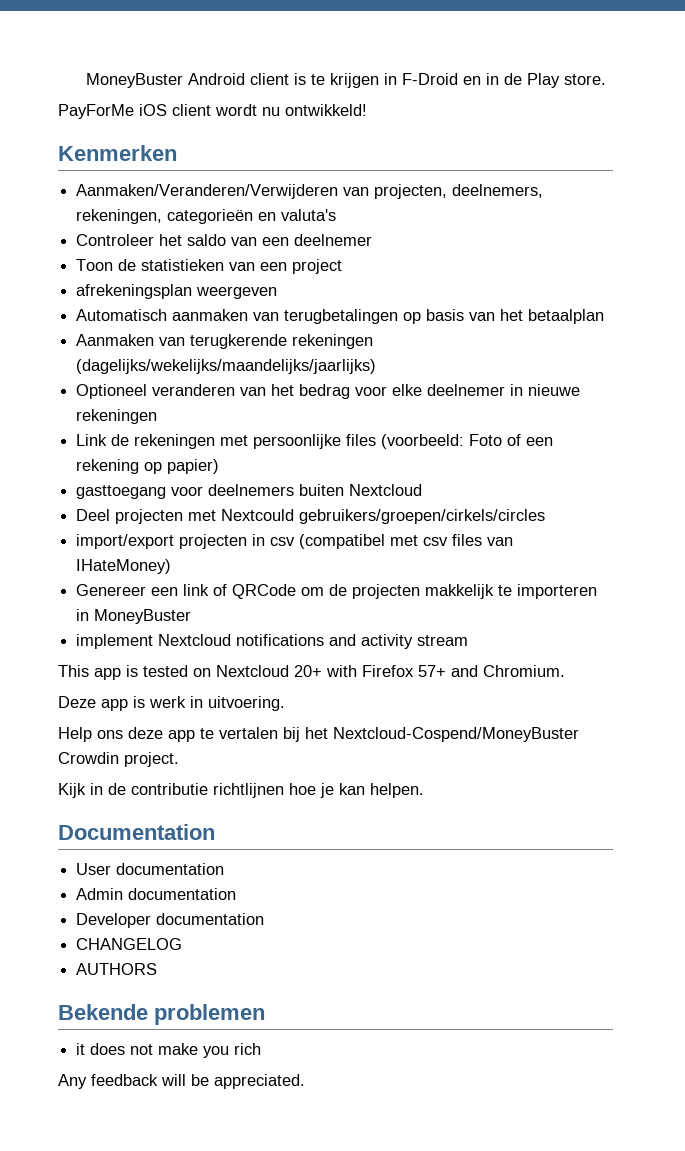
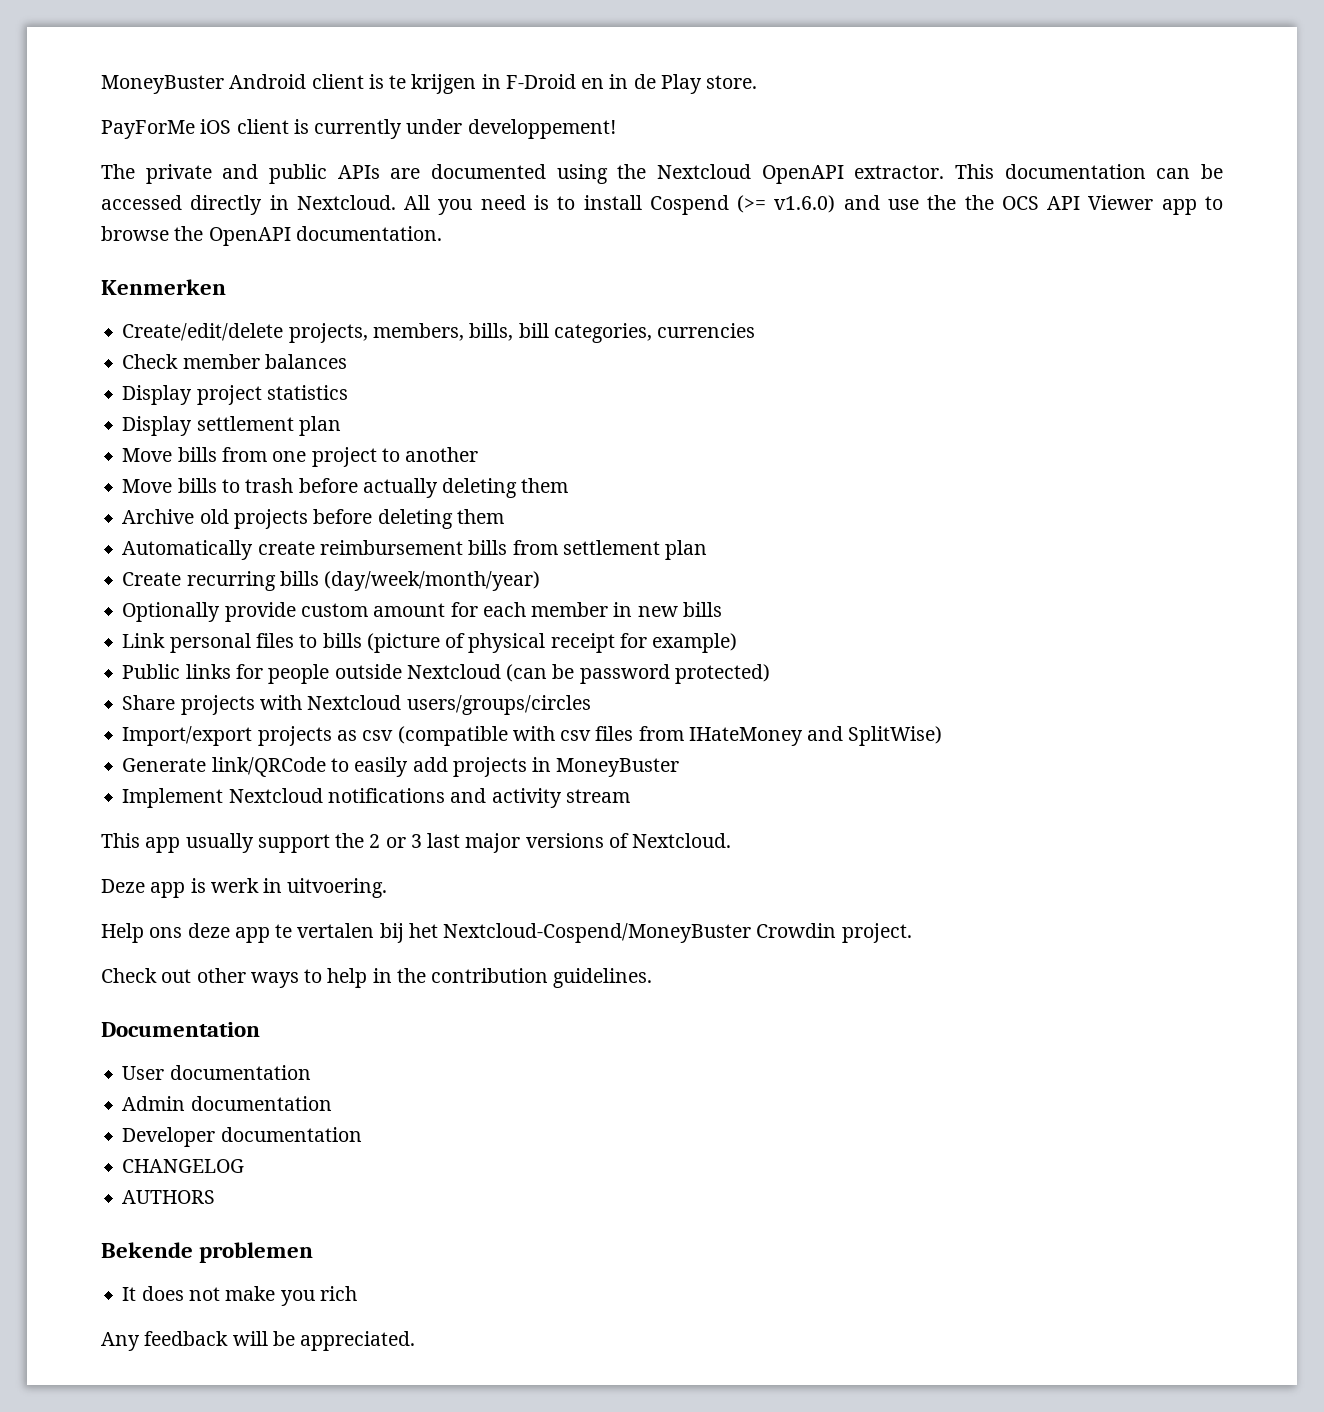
- PayForMe iOS client wordt nu ontwikkeld!
+ PayForMe iOS client is currently under developpement!
+ The private and public APIs are documented using the Nextcloud OpenAPI extractor. This documentation can be accessed directly in Nextcloud. All you need is to install Cospend (>= v1.6.0) and use the the OCS API Viewer app to browse the OpenAPI documentation.
  Kenmerken
- Aanmaken/Veranderen/Verwijderen van projecten, deelnemers, rekeningen, categorieën en valuta's
- Controleer het saldo van een deelnemer
- Toon de statistieken van een project
- afrekeningsplan weergeven
- Automatisch aanmaken van terugbetalingen op basis van het betaalplan
- Aanmaken van terugkerende rekeningen (dagelijks/wekelijks/maandelijks/jaarlijks)
- Optioneel veranderen van het bedrag voor elke deelnemer in nieuwe rekeningen
- Link de rekeningen met persoonlijke files (voorbeeld: Foto of een rekening op papier)
- gasttoegang voor deelnemers buiten Nextcloud
- Deel projecten met Nextcould gebruikers/groepen/cirkels/circles
- import/export projecten in csv (compatibel met csv files van IHateMoney)
- Genereer een link of QRCode om de projecten makkelijk te importeren in MoneyBuster
+ Create/edit/delete projects, members, bills, bill categories, currencies
+ Check member balances
+ Display project statistics
+ Display settlement plan
+ Move bills from one project to another
+ Move bills to trash before actually deleting them
+ Archive old projects before deleting them
+ Automatically create reimbursement bills from settlement plan
+ Create recurring bills (day/week/month/year)
+ Optionally provide custom amount for each member in new bills
+ Link personal files to bills (picture of physical receipt for example)
+ Public links for people outside Nextcloud (can be password protected)
+ Share projects with Nextcloud users/groups/circles
+ Import/export projects as csv (compatible with csv files from IHateMoney and SplitWise)
+ Generate link/QRCode to easily add projects in MoneyBuster
- implement Nextcloud notifications and activity stream
+ Implement Nextcloud notifications and activity stream
- This app is tested on Nextcloud 20+ with Firefox 57+ and Chromium.
+ This app usually support the 2 or 3 last major versions of Nextcloud.
- Kijk in de contributie richtlijnen hoe je kan helpen.
+ Check out other ways to help in the contribution guidelines.
- it does not make you rich
+ It does not make you rich

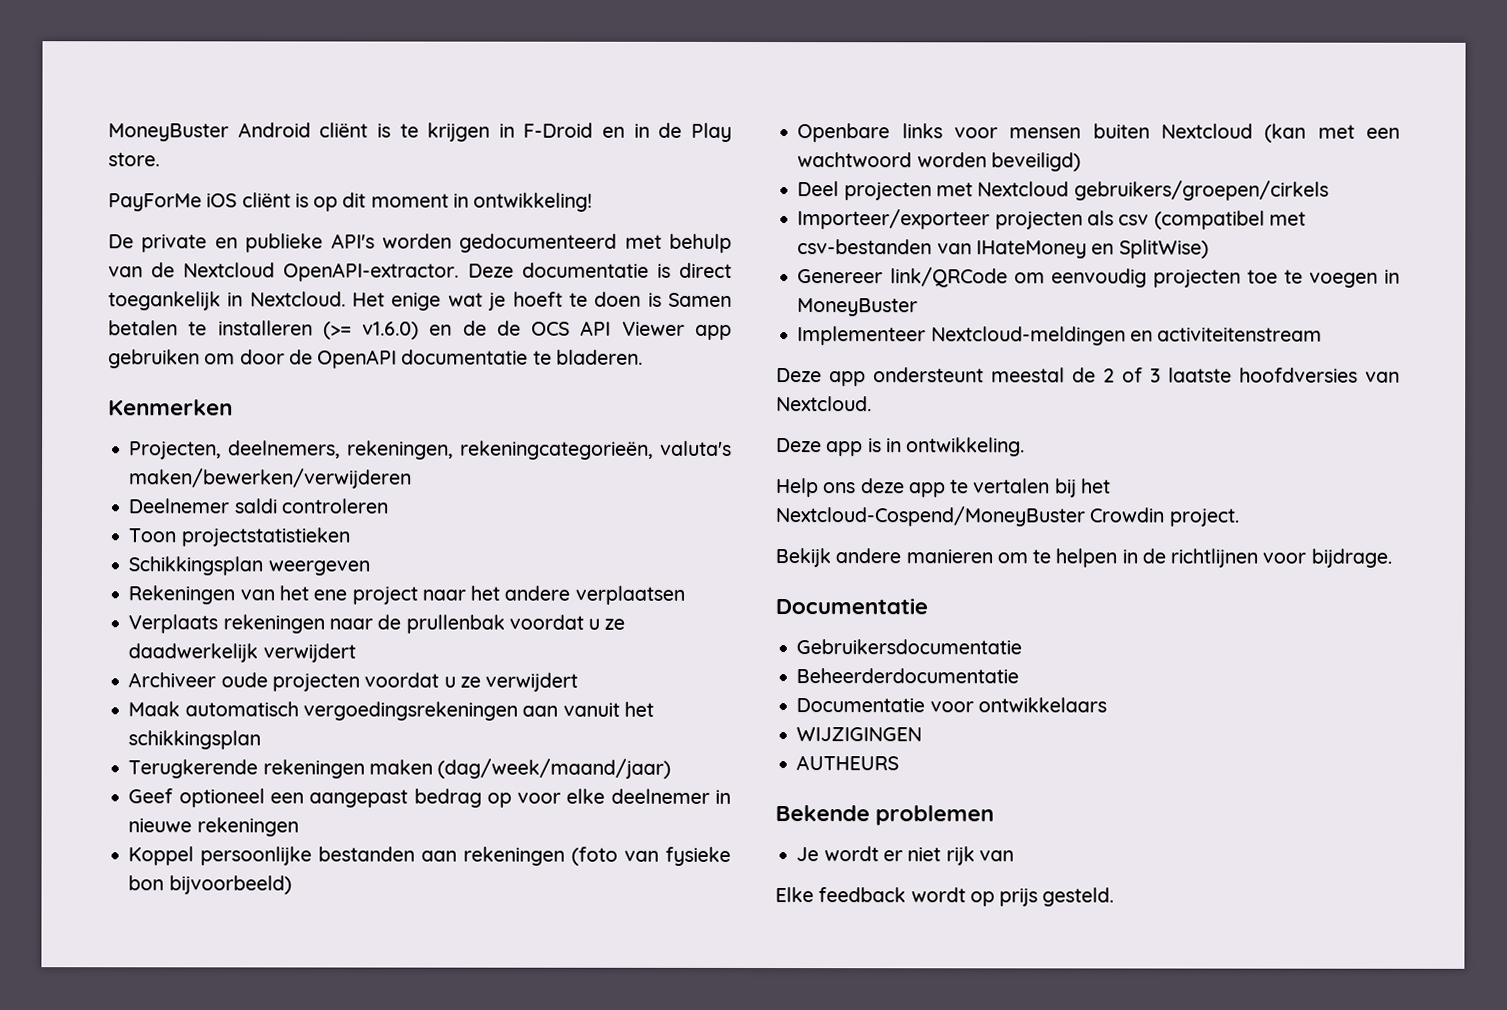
- MoneyBuster Android client is te krijgen in F-Droid en in de Play store.
+ MoneyBuster Android cliënt is te krijgen in F-Droid en in de Play store.
- PayForMe iOS client is currently under developpement!
- The private and public APIs are documented using the Nextcloud OpenAPI extractor. This documentation can be accessed directly in Nextcloud. All you need is to install Cospend (>= v1.6.0) and use the the OCS API Viewer app to browse the OpenAPI documentation.
+ PayForMe iOS cliënt is op dit moment in ontwikkeling!
+ De private en publieke API's worden gedocumenteerd met behulp van de Nextcloud OpenAPI-extractor. Deze documentatie is direct toegankelijk in Nextcloud. Het enige wat je hoeft te doen is Samen betalen te installeren (>= v1.6.0) en de de OCS API Viewer app gebruiken om door de OpenAPI documentatie te bladeren.
  Kenmerken
- Create/edit/delete projects, members, bills, bill categories, currencies
- Check member balances
- Display project statistics
- Display settlement plan
- Move bills from one project to another
- Move bills to trash before actually deleting them
- Archive old projects before deleting them
- Automatically create reimbursement bills from settlement plan
- Create recurring bills (day/week/month/year)
- Optionally provide custom amount for each member in new bills
- Link personal files to bills (picture of physical receipt for example)
- Public links for people outside Nextcloud (can be password protected)
- Share projects with Nextcloud users/groups/circles
- Import/export projects as csv (compatible with csv files from IHateMoney and SplitWise)
- Generate link/QRCode to easily add projects in MoneyBuster
- Implement Nextcloud notifications and activity stream
- This app usually support the 2 or 3 last major versions of Nextcloud.
+ Projecten, deelnemers, rekeningen, rekeningcategorieën, valuta's maken/bewerken/verwijderen
+ Deelnemer saldi controleren
+ Toon projectstatistieken
+ Schikkingsplan weergeven
+ Rekeningen van het ene project naar het andere verplaatsen
+ Verplaats rekeningen naar de prullenbak voordat u ze daadwerkelijk verwijdert
+ Archiveer oude projecten voordat u ze verwijdert
+ Maak automatisch vergoedingsrekeningen aan vanuit het schikkingsplan
+ Terugkerende rekeningen maken (dag/week/maand/jaar)
+ Geef optioneel een aangepast bedrag op voor elke deelnemer in nieuwe rekeningen
+ Koppel persoonlijke bestanden aan rekeningen (foto van fysieke bon bijvoorbeeld)
+ Openbare links voor mensen buiten Nextcloud (kan met een wachtwoord worden beveiligd)
+ Deel projecten met Nextcloud gebruikers/groepen/cirkels
+ Importeer/exporteer projecten als csv (compatibel met csv-bestanden van IHateMoney en SplitWise)
+ Genereer link/QRCode om eenvoudig projecten toe te voegen in MoneyBuster
+ Implementeer Nextcloud-meldingen en activiteitenstream
+ Deze app ondersteunt meestal de 2 of 3 laatste hoofdversies van Nextcloud.
- Deze app is werk in uitvoering.
+ Deze app is in ontwikkeling.
- Check out other ways to help in the contribution guidelines.
- Documentation
- User documentation
- Admin documentation
- Developer documentation
- CHANGELOG
- AUTHORS
+ Bekijk andere manieren om te helpen in de richtlijnen voor bijdrage.
+ Documentatie
+ Gebruikersdocumentatie
+ Beheerderdocumentatie
+ Documentatie voor ontwikkelaars
+ WIJZIGINGEN
+ AUTHEURS
  Bekende problemen
- It does not make you rich
- Any feedback will be appreciated.
+ Je wordt er niet rijk van
+ Elke feedback wordt op prijs gesteld.

